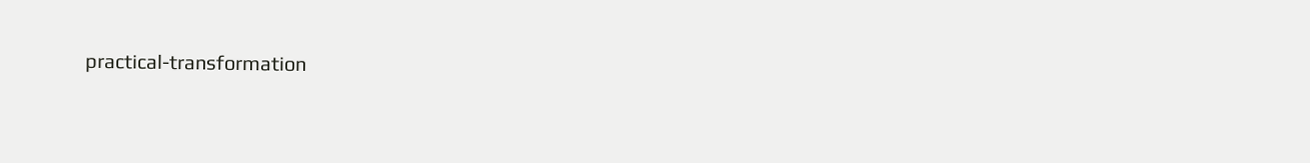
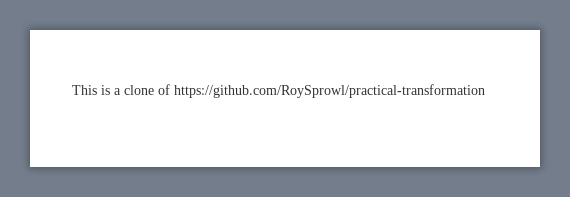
- practical-transformation
+ This is a clone of https://github.com/RoySprowl/practical-transformation

